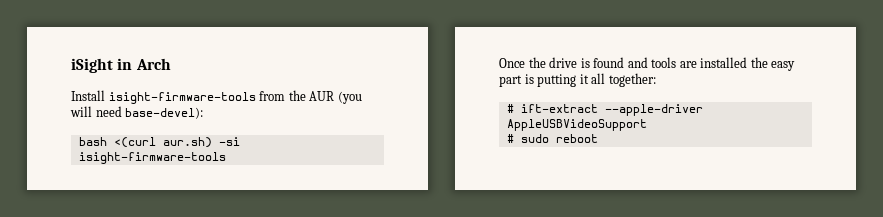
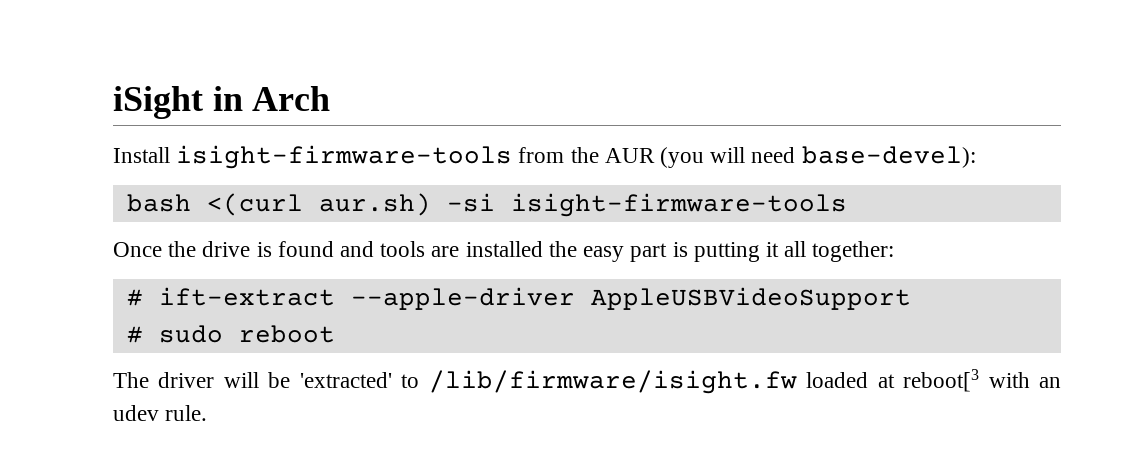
+ The driver will be 'extracted' to /lib/firmware/isight.fw loaded at reboot[3 with an udev rule.

